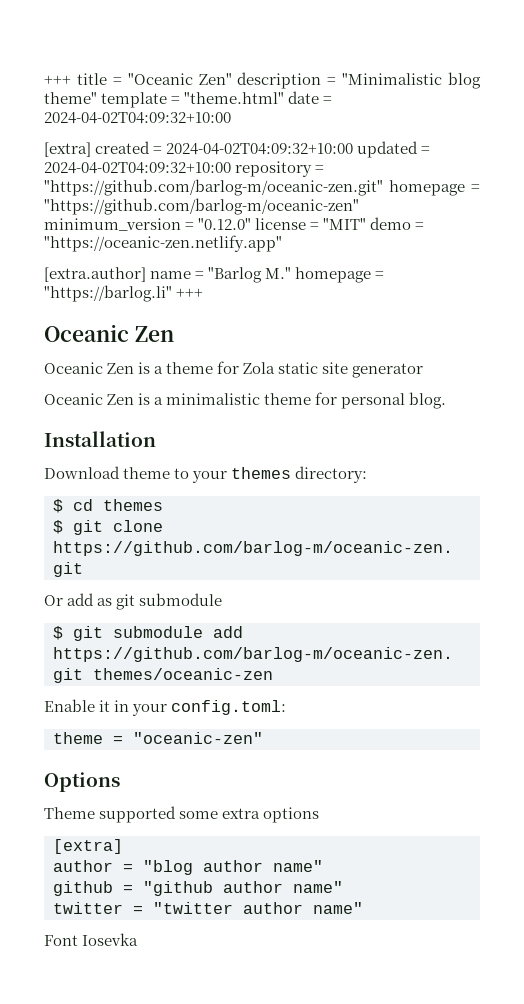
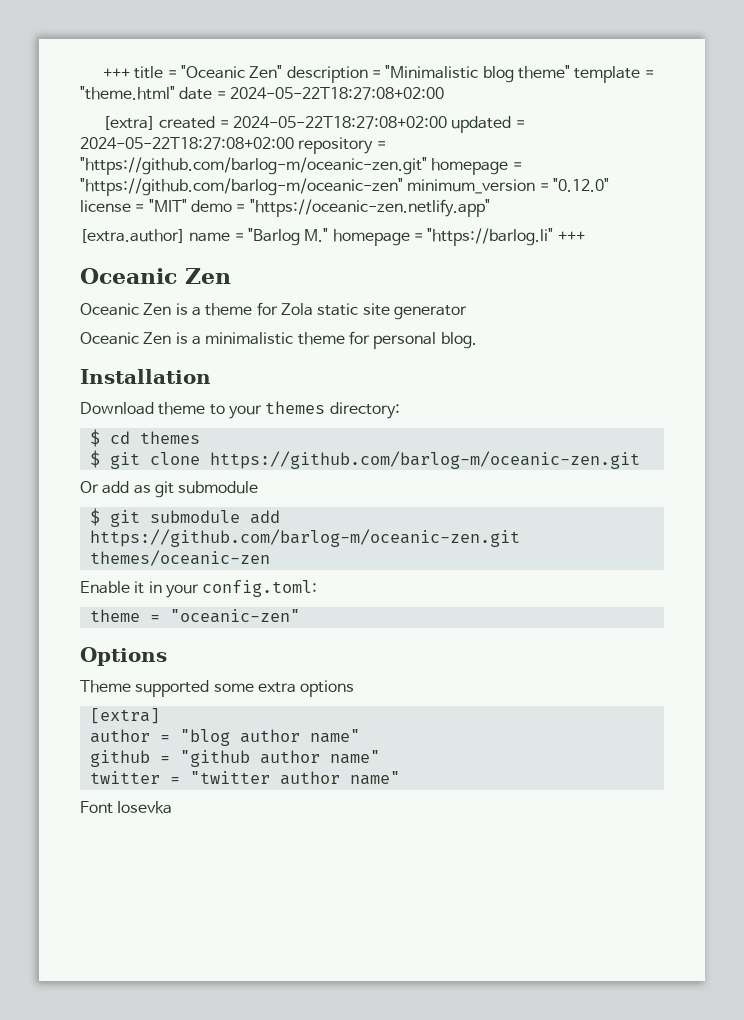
- +++ title = "Oceanic Zen" description = "Minimalistic blog theme" template = "theme.html" date = 2024-04-02T04:09:32+10:00
+ +++ title = "Oceanic Zen" description = "Minimalistic blog theme" template = "theme.html" date = 2024-05-22T18:27:08+02:00
- [extra] created = 2024-04-02T04:09:32+10:00 updated = 2024-04-02T04:09:32+10:00 repository = "https://github.com/barlog-m/oceanic-zen.git" homepage = "https://github.com/barlog-m/oceanic-zen" minimum_version = "0.12.0" license = "MIT" demo = "https://oceanic-zen.netlify.app"
+ [extra] created = 2024-05-22T18:27:08+02:00 updated = 2024-05-22T18:27:08+02:00 repository = "https://github.com/barlog-m/oceanic-zen.git" homepage = "https://github.com/barlog-m/oceanic-zen" minimum_version = "0.12.0" license = "MIT" demo = "https://oceanic-zen.netlify.app"

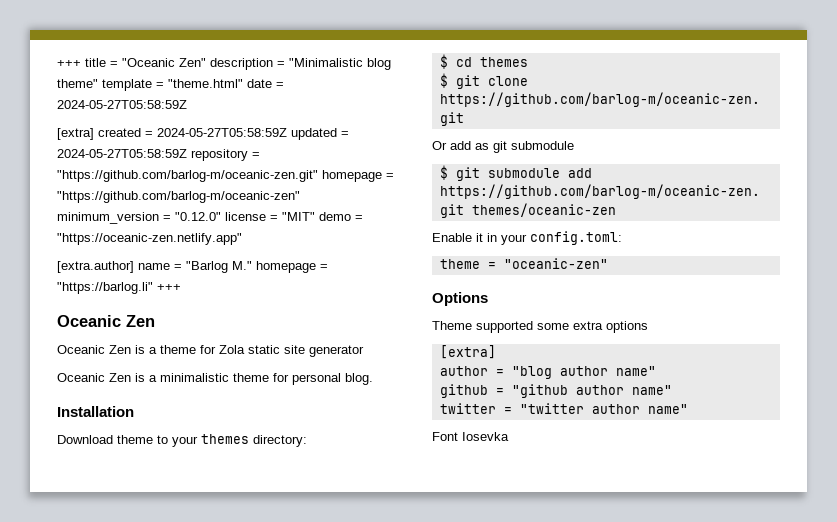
- +++ title = "Oceanic Zen" description = "Minimalistic blog theme" template = "theme.html" date = 2024-05-22T18:27:08+02:00
+ +++ title = "Oceanic Zen" description = "Minimalistic blog theme" template = "theme.html" date = 2024-05-27T05:58:59Z
- [extra] created = 2024-05-22T18:27:08+02:00 updated = 2024-05-22T18:27:08+02:00 repository = "https://github.com/barlog-m/oceanic-zen.git" homepage = "https://github.com/barlog-m/oceanic-zen" minimum_version = "0.12.0" license = "MIT" demo = "https://oceanic-zen.netlify.app"
+ [extra] created = 2024-05-27T05:58:59Z updated = 2024-05-27T05:58:59Z repository = "https://github.com/barlog-m/oceanic-zen.git" homepage = "https://github.com/barlog-m/oceanic-zen" minimum_version = "0.12.0" license = "MIT" demo = "https://oceanic-zen.netlify.app"

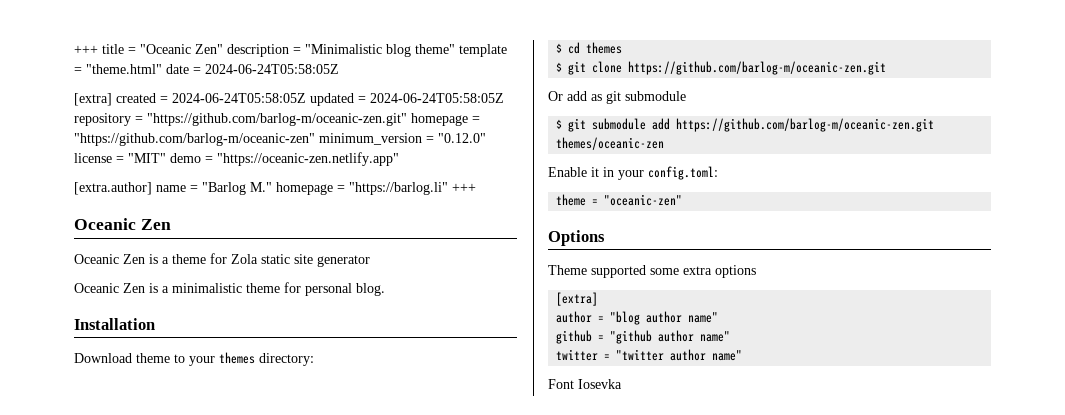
- +++ title = "Oceanic Zen" description = "Minimalistic blog theme" template = "theme.html" date = 2024-05-27T05:58:59Z
+ +++ title = "Oceanic Zen" description = "Minimalistic blog theme" template = "theme.html" date = 2024-06-24T05:58:05Z
- [extra] created = 2024-05-27T05:58:59Z updated = 2024-05-27T05:58:59Z repository = "https://github.com/barlog-m/oceanic-zen.git" homepage = "https://github.com/barlog-m/oceanic-zen" minimum_version = "0.12.0" license = "MIT" demo = "https://oceanic-zen.netlify.app"
+ [extra] created = 2024-06-24T05:58:05Z updated = 2024-06-24T05:58:05Z repository = "https://github.com/barlog-m/oceanic-zen.git" homepage = "https://github.com/barlog-m/oceanic-zen" minimum_version = "0.12.0" license = "MIT" demo = "https://oceanic-zen.netlify.app"

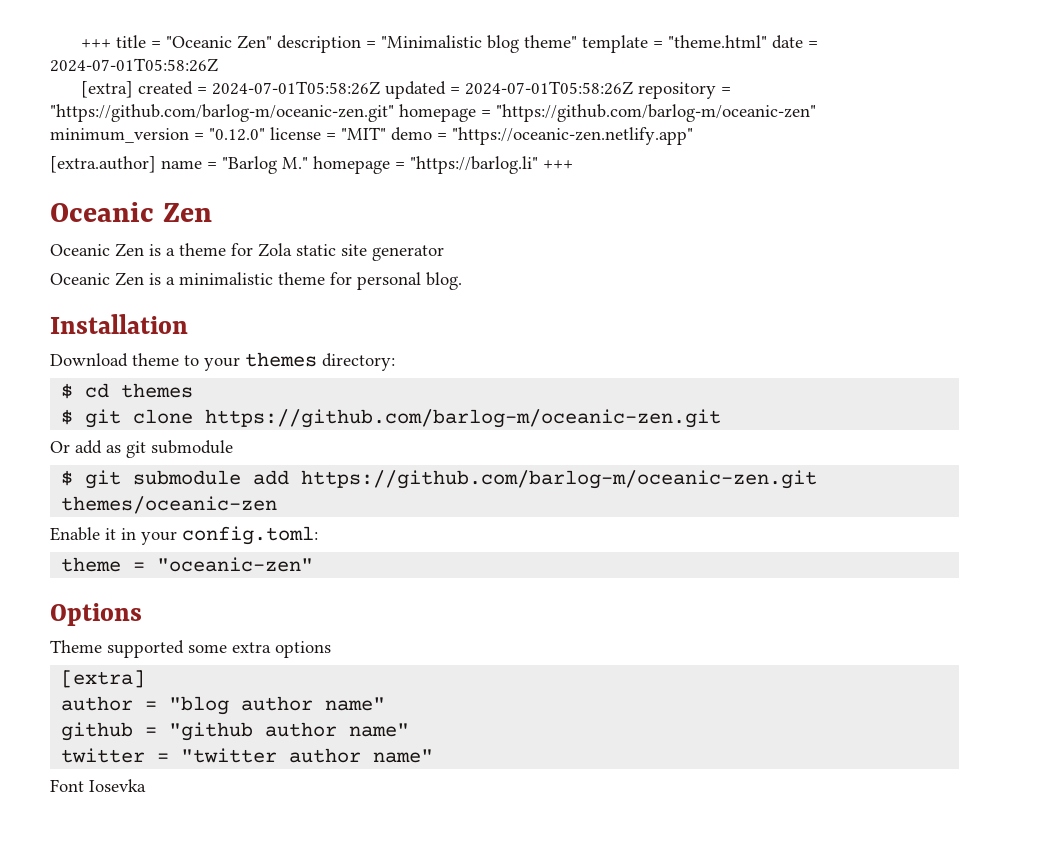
- +++ title = "Oceanic Zen" description = "Minimalistic blog theme" template = "theme.html" date = 2024-06-24T05:58:05Z
+ +++ title = "Oceanic Zen" description = "Minimalistic blog theme" template = "theme.html" date = 2024-07-01T05:58:26Z
- [extra] created = 2024-06-24T05:58:05Z updated = 2024-06-24T05:58:05Z repository = "https://github.com/barlog-m/oceanic-zen.git" homepage = "https://github.com/barlog-m/oceanic-zen" minimum_version = "0.12.0" license = "MIT" demo = "https://oceanic-zen.netlify.app"
+ [extra] created = 2024-07-01T05:58:26Z updated = 2024-07-01T05:58:26Z repository = "https://github.com/barlog-m/oceanic-zen.git" homepage = "https://github.com/barlog-m/oceanic-zen" minimum_version = "0.12.0" license = "MIT" demo = "https://oceanic-zen.netlify.app"

